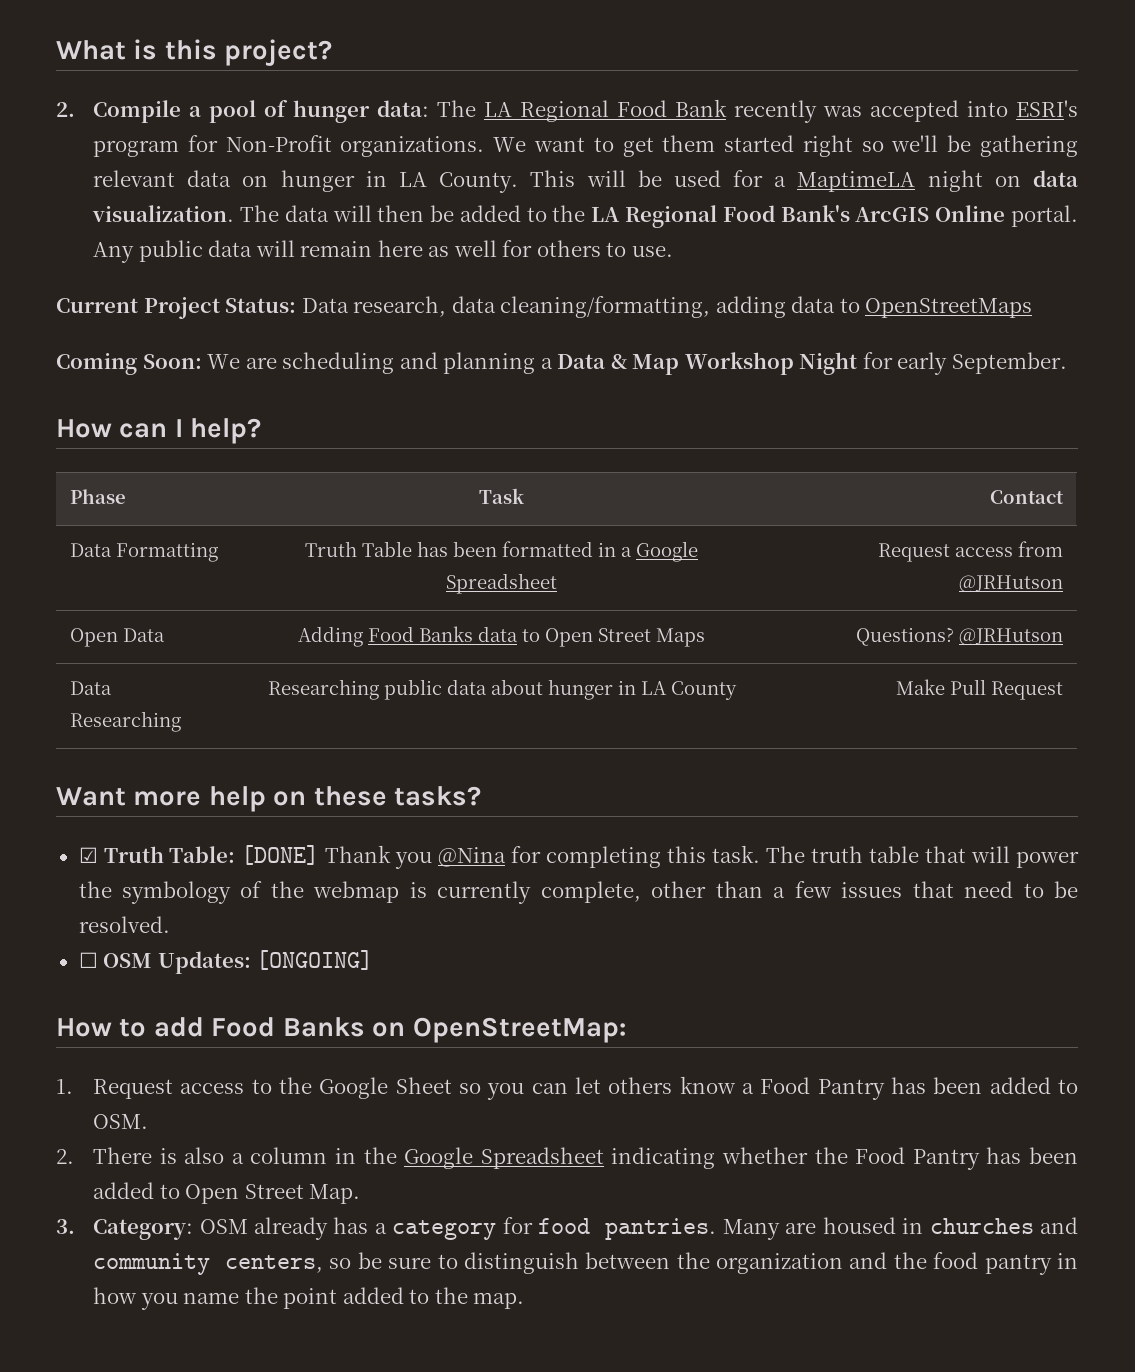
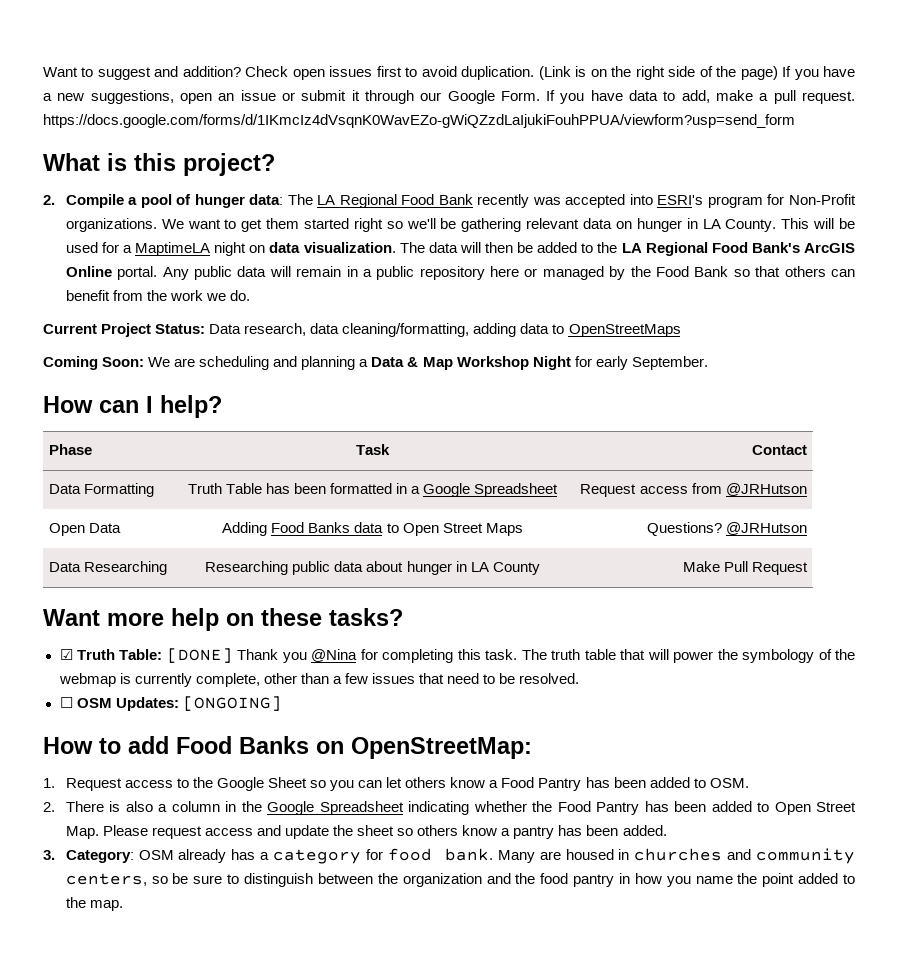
+ Want to suggest and addition? Check open issues first to avoid duplication. (Link is on the right side of the page) If you have a new suggestions, open an issue or submit it through our Google Form. If you have data to add, make a pull request. https://docs.google.com/forms/d/1IKmcIz4dVsqnK0WavEZo-gWiQZzdLaIjukiFouhPPUA/viewform?usp=send_form
- Any public data will remain here as well for others to use.
+ Any public data will remain in a public repository here or managed by the Food Bank so that others can benefit from the work we do.
- 2. There is also a column in the Google Spreadsheet indicating whether the Food Pantry has been added to Open Street Map.
+ 2. There is also a column in the Google Spreadsheet indicating whether the Food Pantry has been added to Open Street Map. Please request access and update the sheet so others know a pantry has been added.
- 3. Category: OSM already has a category for food pantries.
+ 3. Category: OSM already has a category for food bank.

